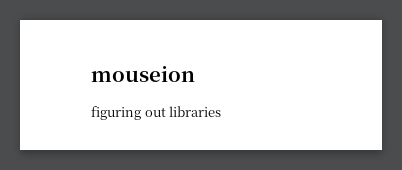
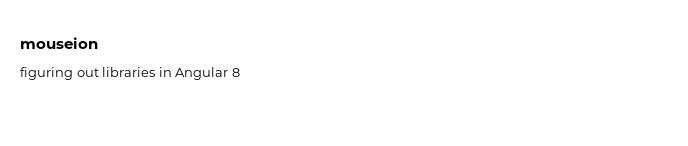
- figuring out libraries
+ figuring out libraries in Angular 8

